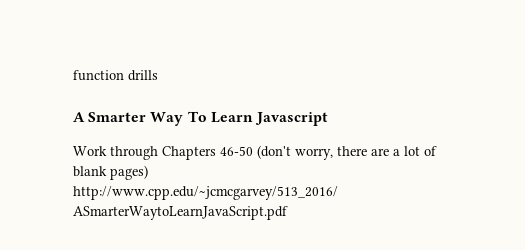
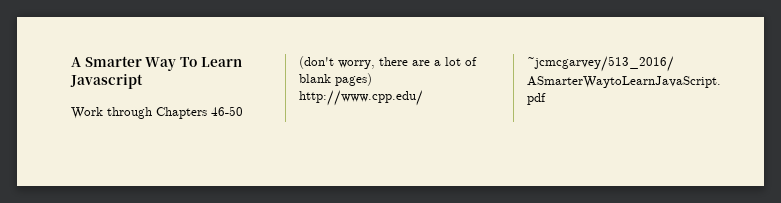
- function drills

